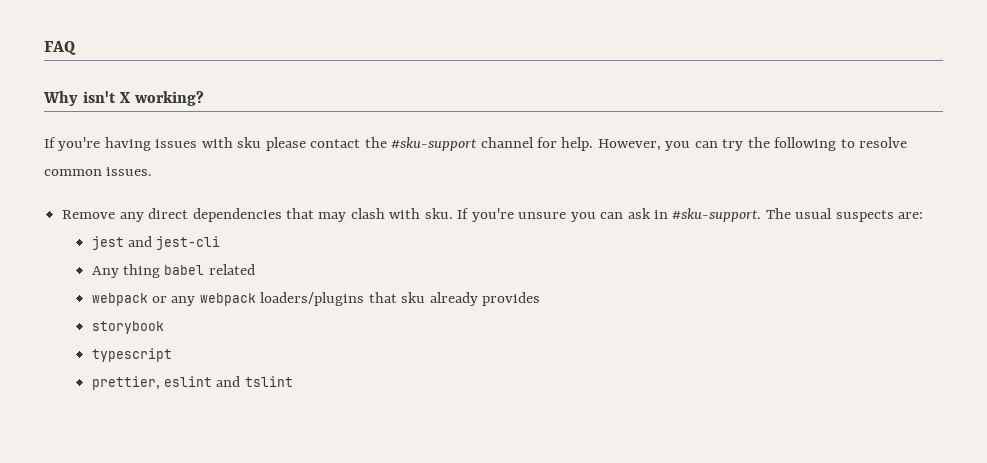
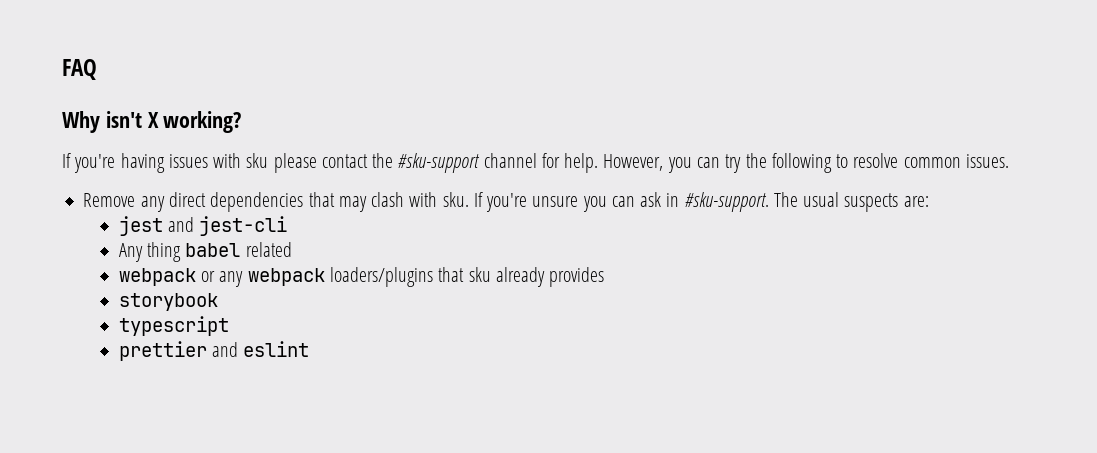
- prettier, eslint and tslint
+ prettier and eslint

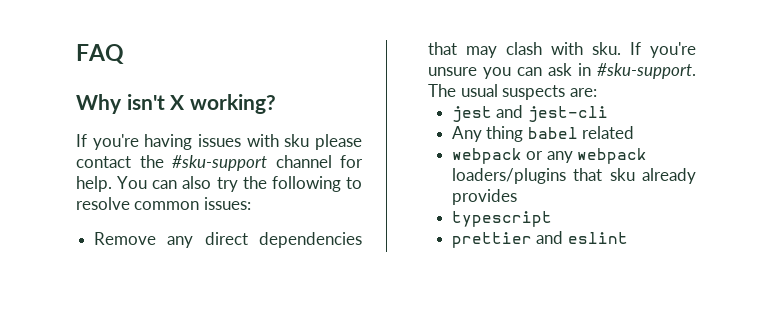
- However, you can try the following to resolve common issues.
+ You can also try the following to resolve common issues:
- storybook

